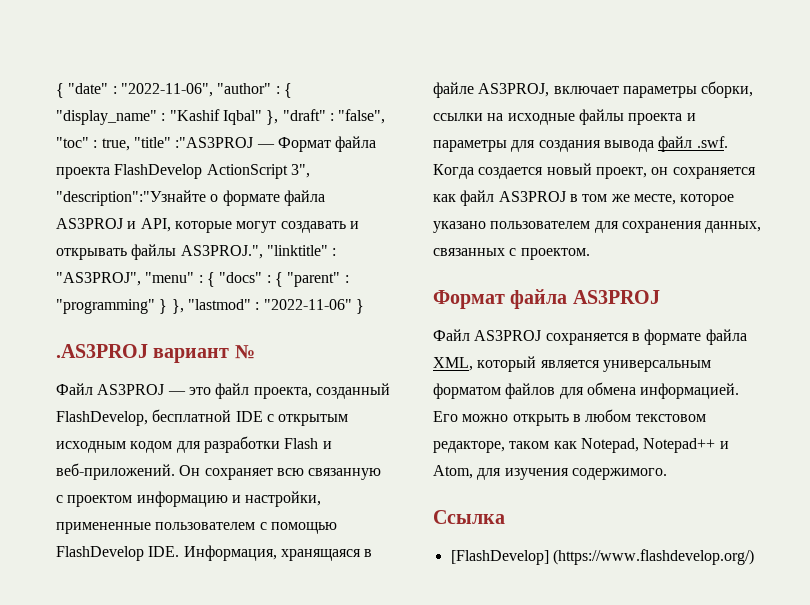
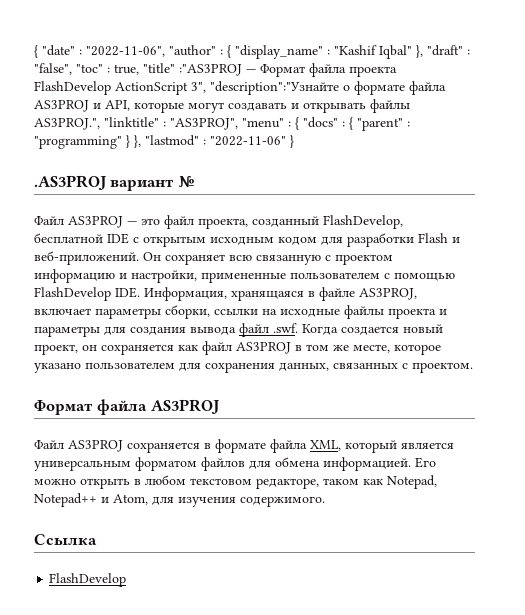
  Ссылка
- [FlashDevelop] (https://www.flashdevelop.org/)
+ FlashDevelop

